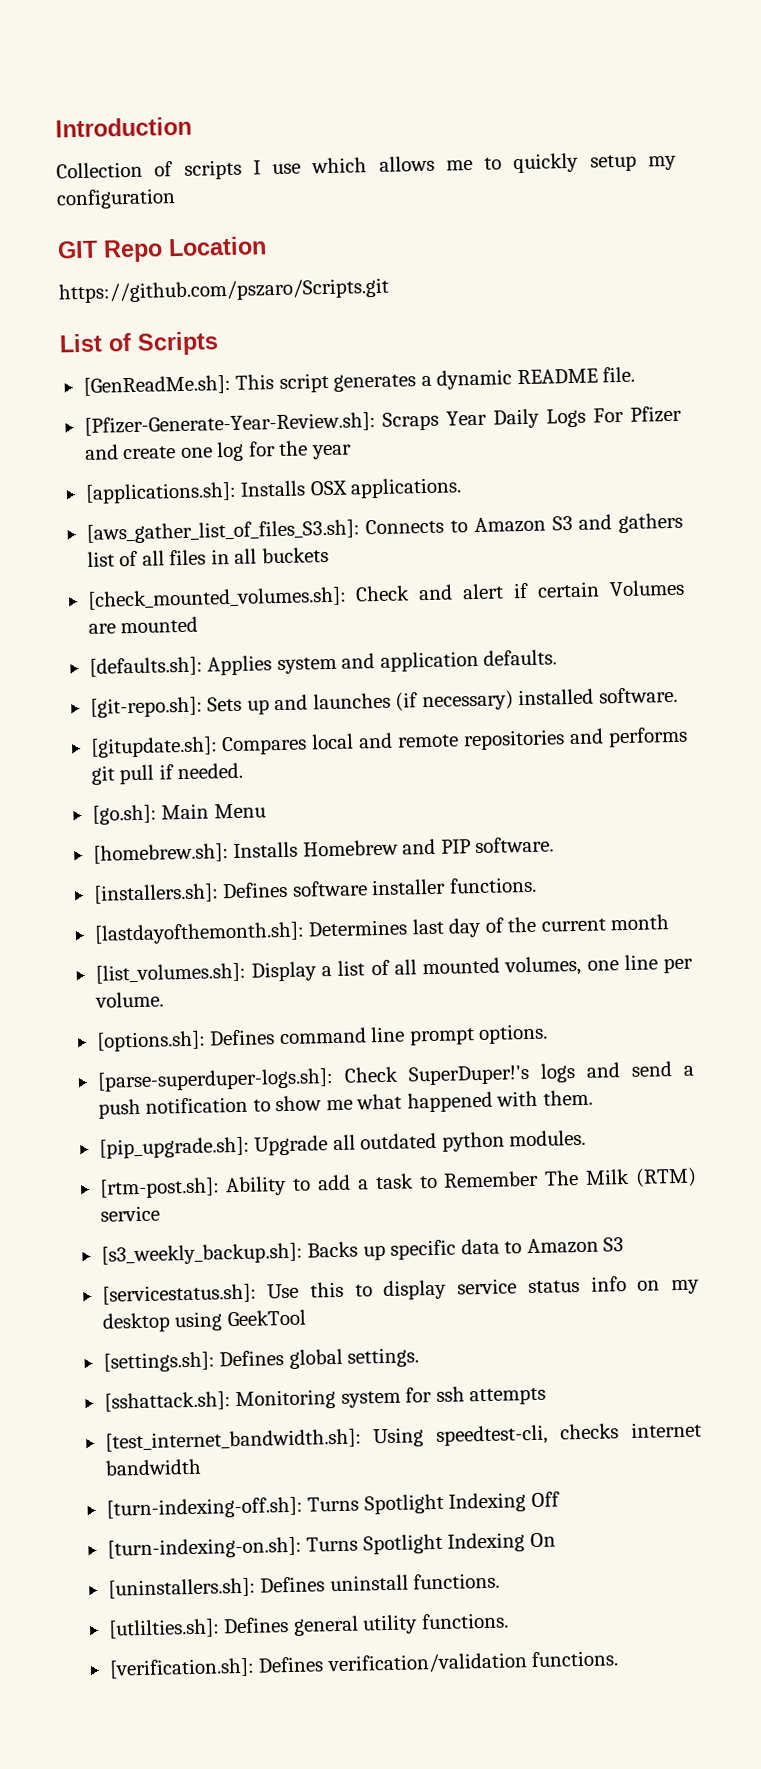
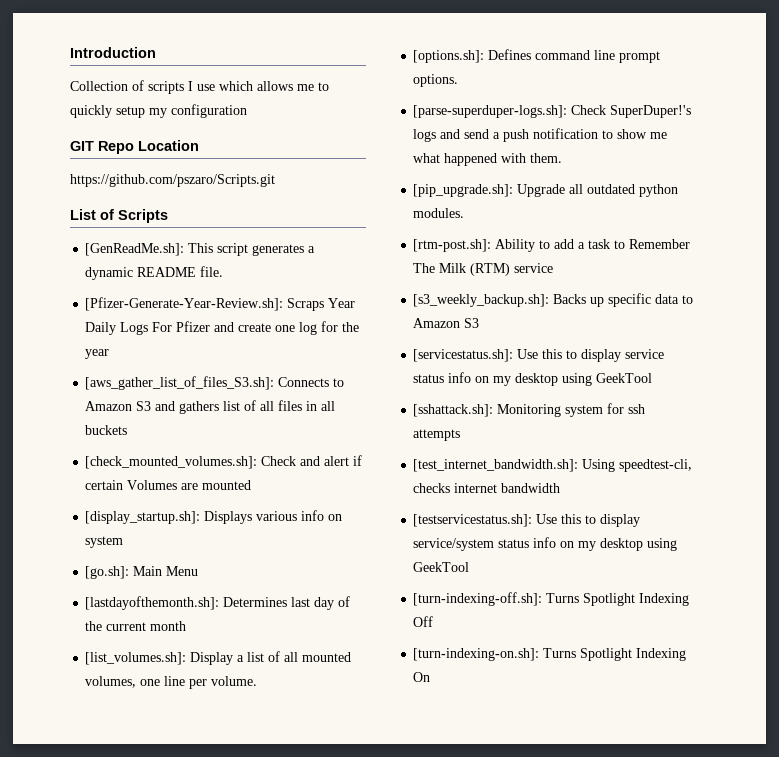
- [applications.sh]: Installs OSX applications.
- [defaults.sh]: Applies system and application defaults.
- [git-repo.sh]: Sets up and launches (if necessary) installed software.
- [gitupdate.sh]: Compares local and remote repositories and performs git pull if needed.
+ [display_startup.sh]: Displays various info on system
  [go.sh]: Main Menu
- [homebrew.sh]: Installs Homebrew and PIP software.
- [installers.sh]: Defines software installer functions.
- [settings.sh]: Defines global settings.
+ [testservicestatus.sh]: Use this to display service/system status info on my desktop using GeekTool
- [uninstallers.sh]: Defines uninstall functions.
- [utlilties.sh]: Defines general utility functions.
- [verification.sh]: Defines verification/validation functions.

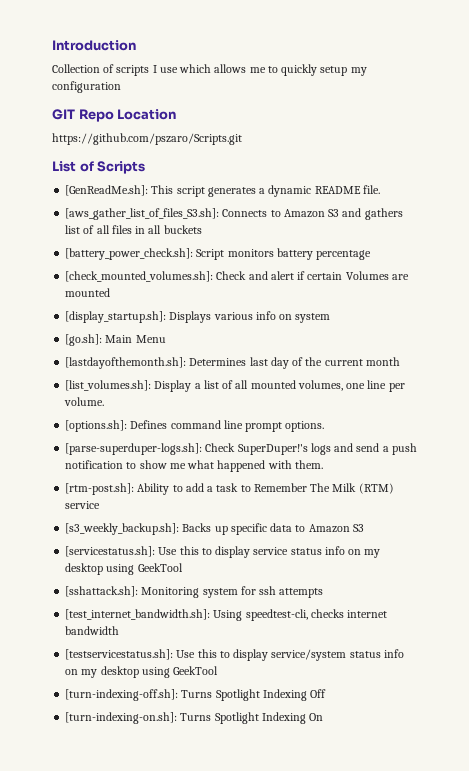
- [Pfizer-Generate-Year-Review.sh]: Scraps Year Daily Logs For Pfizer and create one log for the year
+ [battery_power_check.sh]: Script monitors battery percentage
- [pip_upgrade.sh]: Upgrade all outdated python modules.

